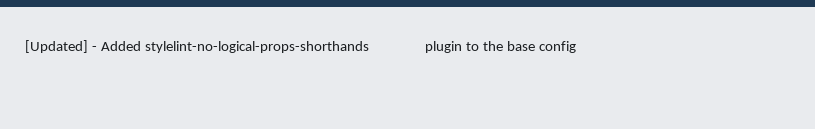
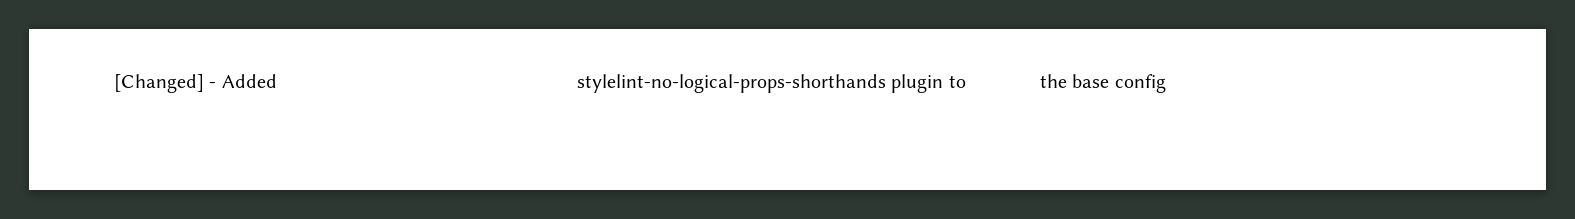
- [Updated] - Added stylelint-no-logical-props-shorthands plugin to the base config
+ [Changed] - Added stylelint-no-logical-props-shorthands plugin to the base config

